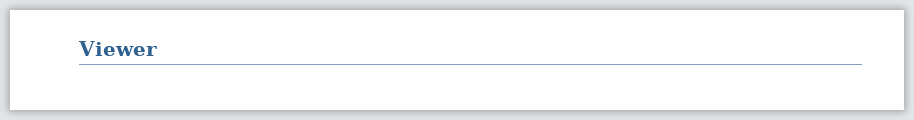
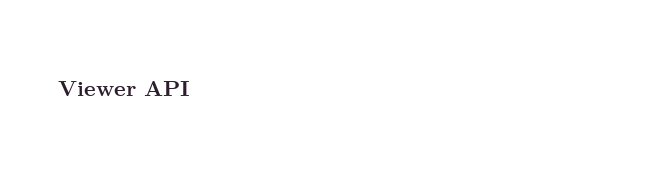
- Viewer
+ Viewer API

